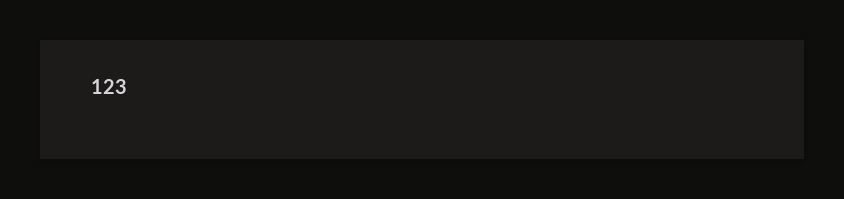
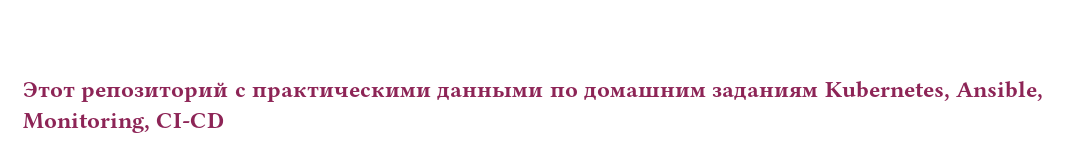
- 123
+ Этот репозиторий с практическими данными по домашним заданиям Kubernetes, Ansible, Monitoring, CI-CD

